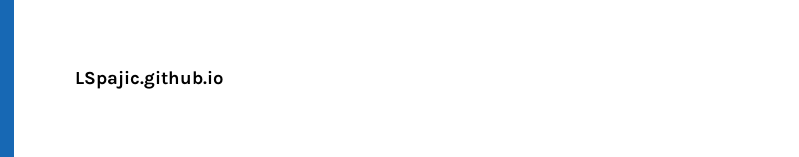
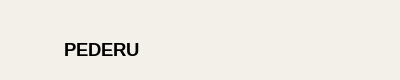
- LSpajic.github.io
+ PEDERU

